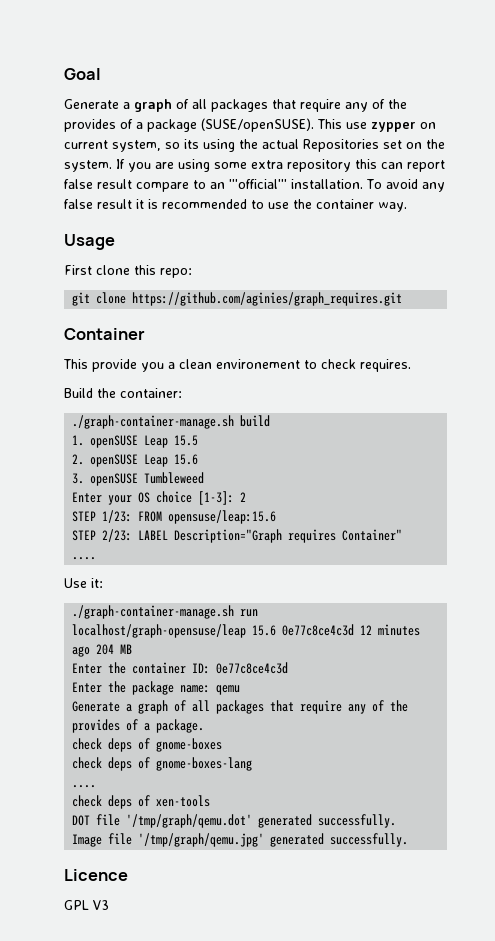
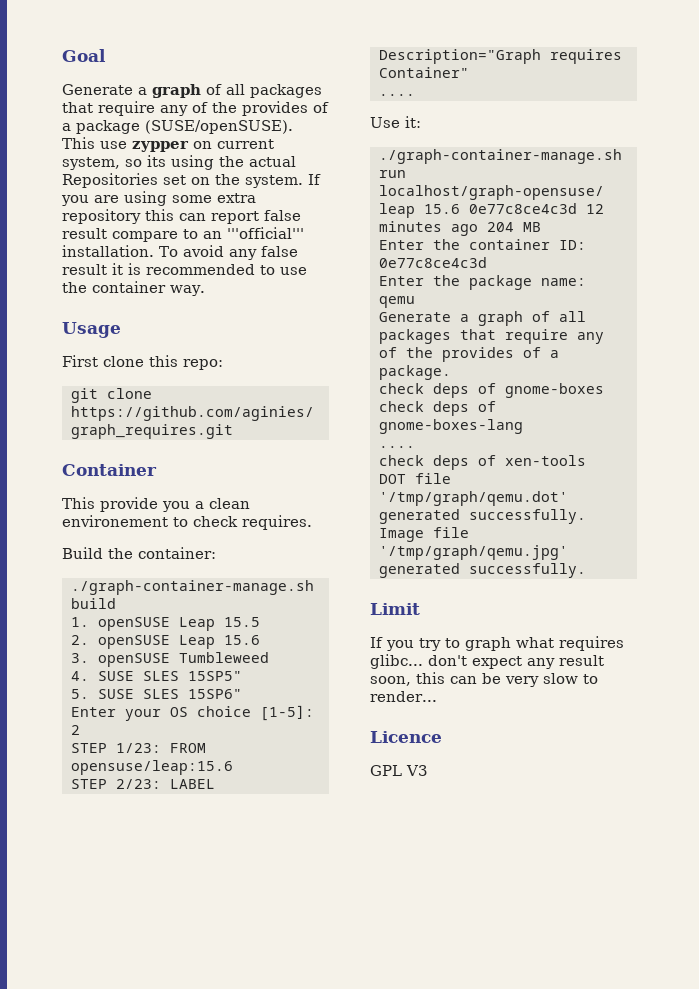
+ 4. SUSE SLES 15SP5"
+ 5. SUSE SLES 15SP6"
- Enter your OS choice [1-3]: 2
+ Enter your OS choice [1-5]: 2
+ Limit
+ If you try to graph what requires glibc... don't expect any result soon, this can be very slow to render...

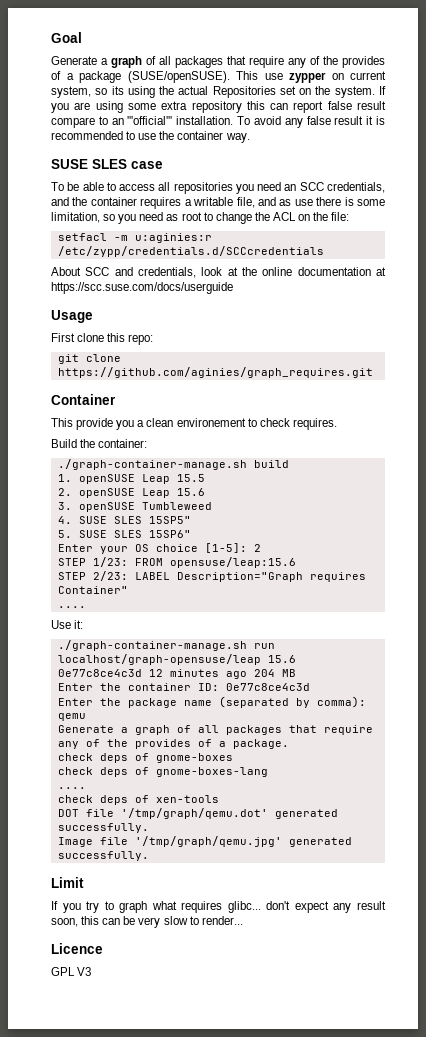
+ SUSE SLES case
+ To be able to access all repositories you need an SCC credentials, and the container requires a writable file, and as use there is some limitation, so you need as root to change the ACL on the file:
+ setfacl -m u:aginies:r /etc/zypp/credentials.d/SCCcredentials
+ About SCC and credentials, look at the online documentation at https://scc.suse.com/docs/userguide
- Enter the package name: qemu
+ Enter the package name (separated by comma): qemu

